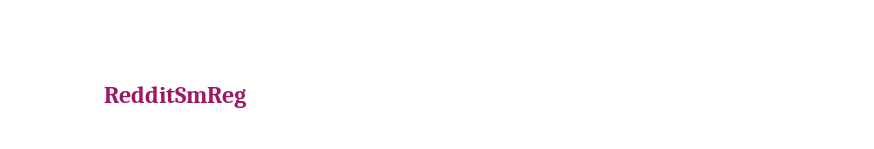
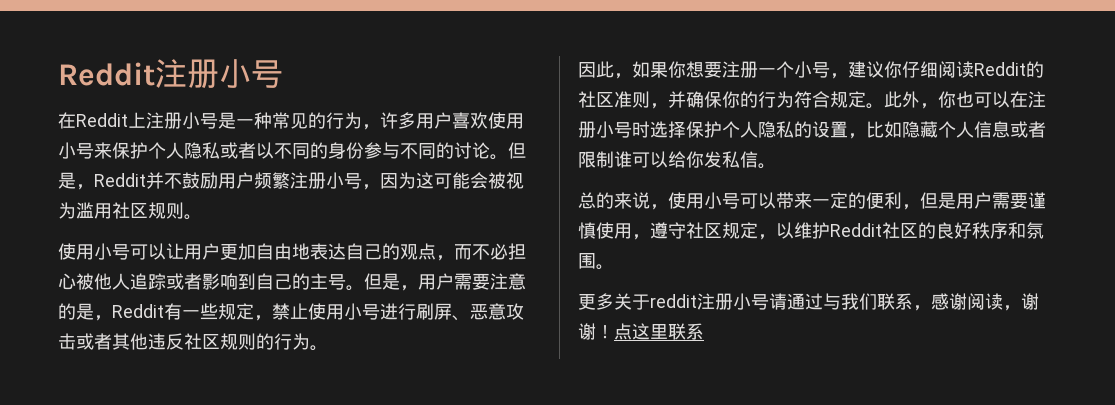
- RedditSmReg
+ Reddit注册小号
+ 在Reddit上注册小号是一种常见的行为，许多用户喜欢使用小号来保护个人隐私或者以不同的身份参与不同的讨论。但是，Reddit并不鼓励用户频繁注册小号，因为这可能会被视为滥用社区规则。
+ 使用小号可以让用户更加自由地表达自己的观点，而不必担心被他人追踪或者影响到自己的主号。但是，用户需要注意的是，Reddit有一些规定，禁止使用小号进行刷屏、恶意攻击或者其他违反社区规则的行为。
+ 因此，如果你想要注册一个小号，建议你仔细阅读Reddit的社区准则，并确保你的行为符合规定。此外，你也可以在注册小号时选择保护个人隐私的设置，比如隐藏个人信息或者限制谁可以给你发私信。
+ 总的来说，使用小号可以带来一定的便利，但是用户需要谨慎使用，遵守社区规定，以维护Reddit社区的良好秩序和氛围。
+ 更多关于reddit注册小号请通过与我们联系，感谢阅读，谢谢！点这里联系

